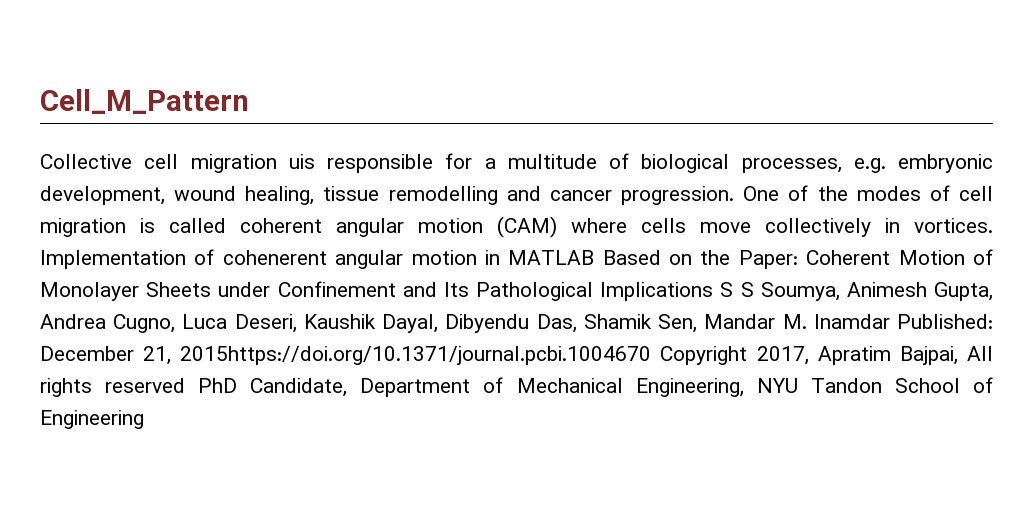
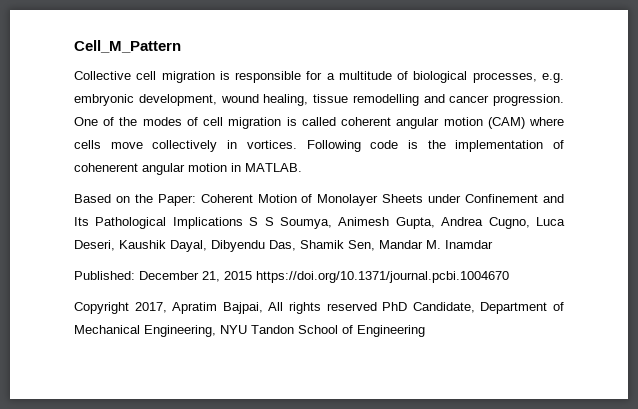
- Collective cell migration uis responsible for a multitude of biological processes, e.g. embryonic development, wound healing, tissue remodelling and cancer progression.
+ Collective cell migration is responsible for a multitude of biological processes, e.g. embryonic development, wound healing, tissue remodelling and cancer progression.
- Implementation of cohenerent angular motion in MATLAB Based on the Paper: Coherent Motion of Monolayer Sheets under Confinement and Its Pathological Implications S S Soumya, Animesh Gupta, Andrea Cugno, Luca Deseri, Kaushik Dayal, Dibyendu Das, Shamik Sen, Mandar M. Inamdar Published: December 21, 2015https://doi.org/10.1371/journal.pcbi.1004670 Copyright 2017, Apratim Bajpai, All rights reserved PhD Candidate, Department of Mechanical Engineering, NYU Tandon School of Engineering
+ Following code is the implementation of cohenerent angular motion in MATLAB.
+ Based on the Paper: Coherent Motion of Monolayer Sheets under Confinement and Its Pathological Implications S S Soumya, Animesh Gupta, Andrea Cugno, Luca Deseri, Kaushik Dayal, Dibyendu Das, Shamik Sen, Mandar M. Inamdar
+ Published: December 21, 2015 https://doi.org/10.1371/journal.pcbi.1004670
+ Copyright 2017, Apratim Bajpai, All rights reserved PhD Candidate, Department of Mechanical Engineering, NYU Tandon School of Engineering

